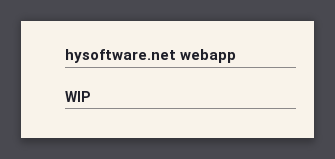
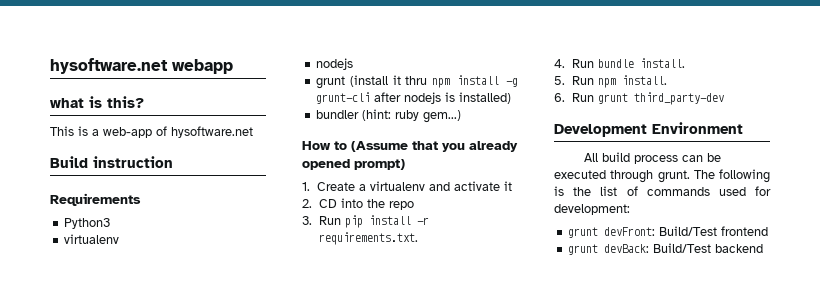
- WIP
+ what is this?
+ This is a web-app of hysoftware.net
+ Build instruction
+ Requirements
+ Python3
+ virtualenv
+ nodejs
+ grunt (install it thru npm install -g grunt-cli after nodejs is installed)
+ bundler (hint: ruby gem...)
+ How to (Assume that you already opened prompt)
+ 1. Create a virtualenv and activate it
+ 2. CD into the repo
+ 3. Run pip install -r requirements.txt.
+ 4. Run bundle install.
+ 5. Run npm install.
+ 6. Run grunt third_party-dev
+ Development Environment
+ All build process can be executed through grunt. The following is the list of commands used for development:
+ grunt devFront: Build/Test frontend
+ grunt devBack: Build/Test backend

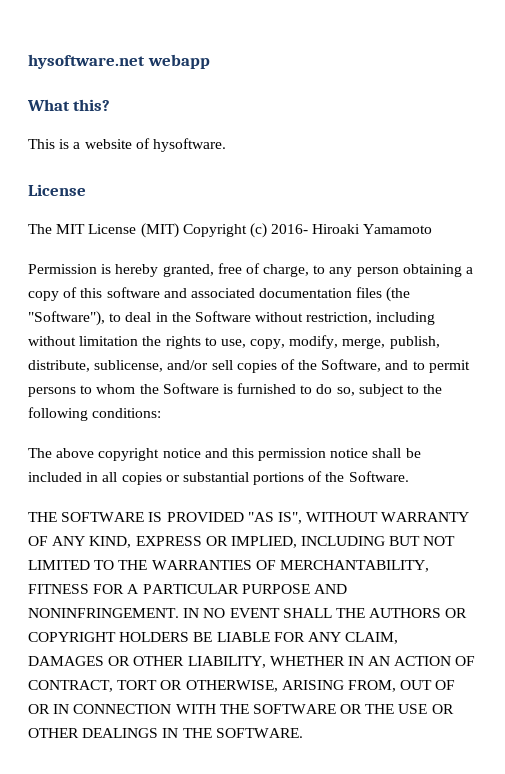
- what is this?
+ What this?
- This is a web-app of hysoftware.net
- Build instruction
- Requirements
- Python3
- virtualenv
- nodejs
- grunt (install it thru npm install -g grunt-cli after nodejs is installed)
- bundler (hint: ruby gem...)
- How to (Assume that you already opened prompt)
- 1. Create a virtualenv and activate it
- 2. CD into the repo
- 3. Run pip install -r requirements.txt.
- 4. Run bundle install.
- 5. Run npm install.
- 6. Run grunt third_party-dev
- Development Environment
- All build process can be executed through grunt. The following is the list of commands used for development:
- grunt devFront: Build/Test frontend
- grunt devBack: Build/Test backend
+ This is a website of hysoftware.
+ License
+ The MIT License (MIT) Copyright (c) 2016- Hiroaki Yamamoto
+ Permission is hereby granted, free of charge, to any person obtaining a copy of this software and associated documentation files (the "Software"), to deal in the Software without restriction, including without limitation the rights to use, copy, modify, merge, publish, distribute, sublicense, and/or sell copies of the Software, and to permit persons to whom the Software is furnished to do so, subject to the following conditions:
+ The above copyright notice and this permission notice shall be included in all copies or substantial portions of the Software.
+ THE SOFTWARE IS PROVIDED "AS IS", WITHOUT WARRANTY OF ANY KIND, EXPRESS OR IMPLIED, INCLUDING BUT NOT LIMITED TO THE WARRANTIES OF MERCHANTABILITY, FITNESS FOR A PARTICULAR PURPOSE AND NONINFRINGEMENT. IN NO EVENT SHALL THE AUTHORS OR COPYRIGHT HOLDERS BE LIABLE FOR ANY CLAIM, DAMAGES OR OTHER LIABILITY, WHETHER IN AN ACTION OF CONTRACT, TORT OR OTHERWISE, ARISING FROM, OUT OF OR IN CONNECTION WITH THE SOFTWARE OR THE USE OR OTHER DEALINGS IN THE SOFTWARE.

